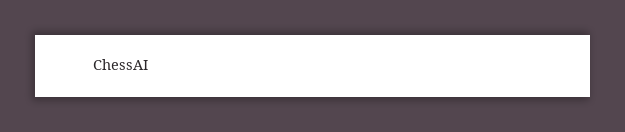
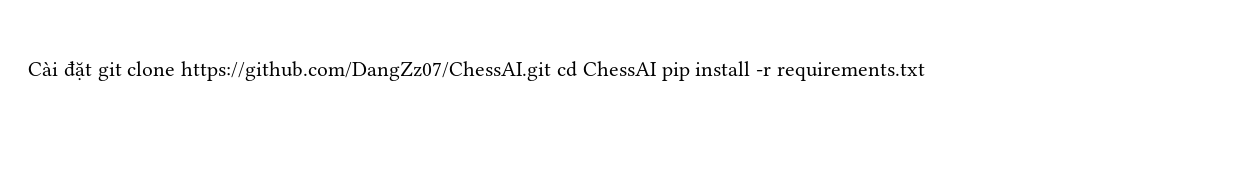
- ChessAI
+ Cài đặt git clone https://github.com/DangZz07/ChessAI.git cd ChessAI pip install -r requirements.txt

